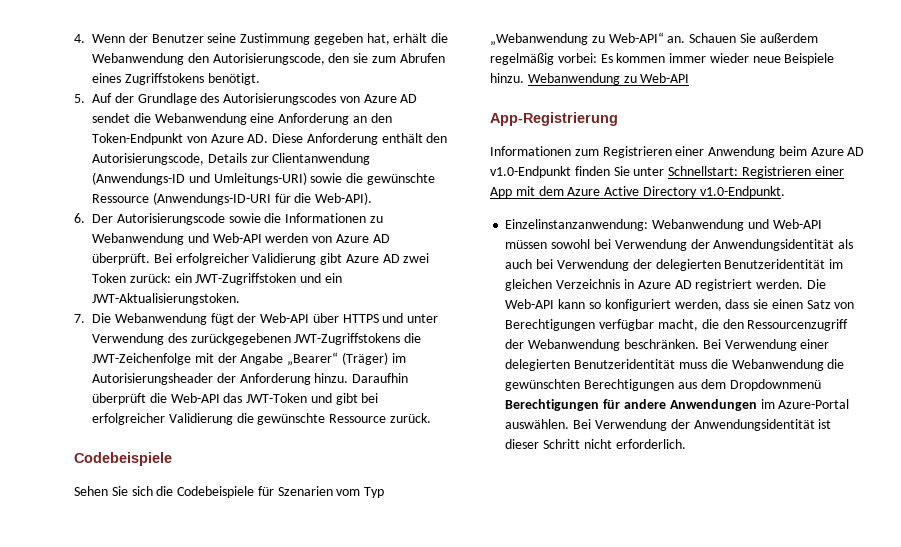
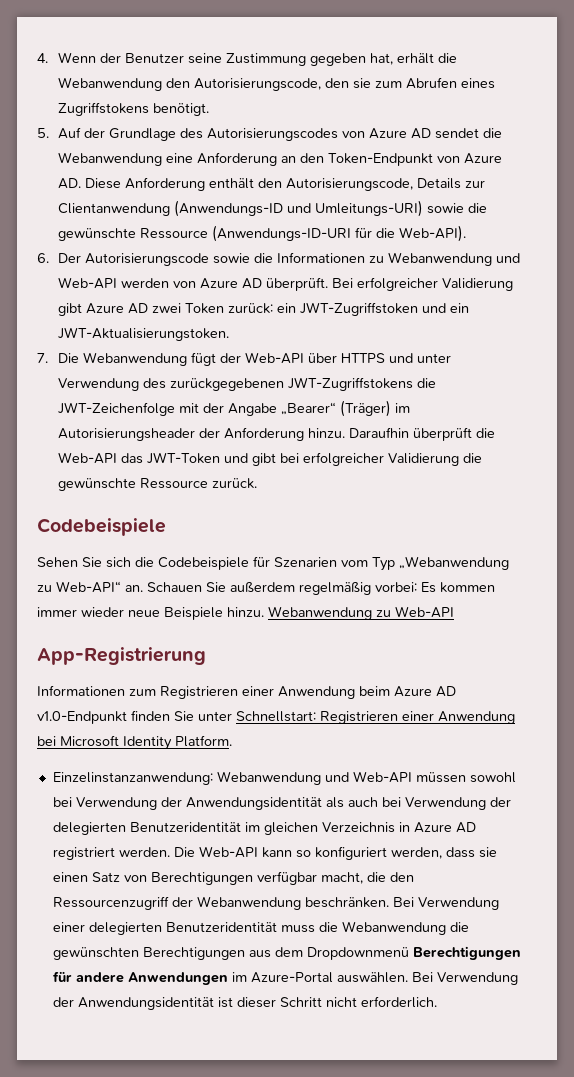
- Informationen zum Registrieren einer Anwendung beim Azure AD v1.0-Endpunkt finden Sie unter Schnellstart: Registrieren einer App mit dem Azure Active Directory v1.0-Endpunkt.
+ Informationen zum Registrieren einer Anwendung beim Azure AD v1.0-Endpunkt finden Sie unter Schnellstart: Registrieren einer Anwendung bei Microsoft Identity Platform.

